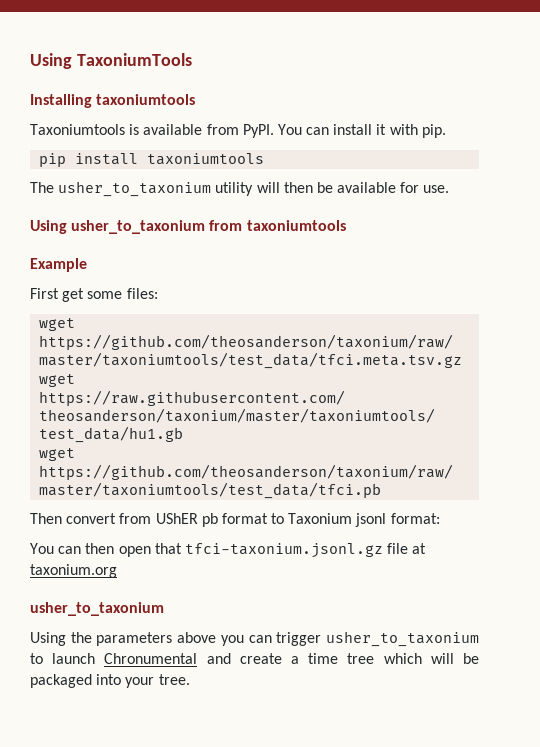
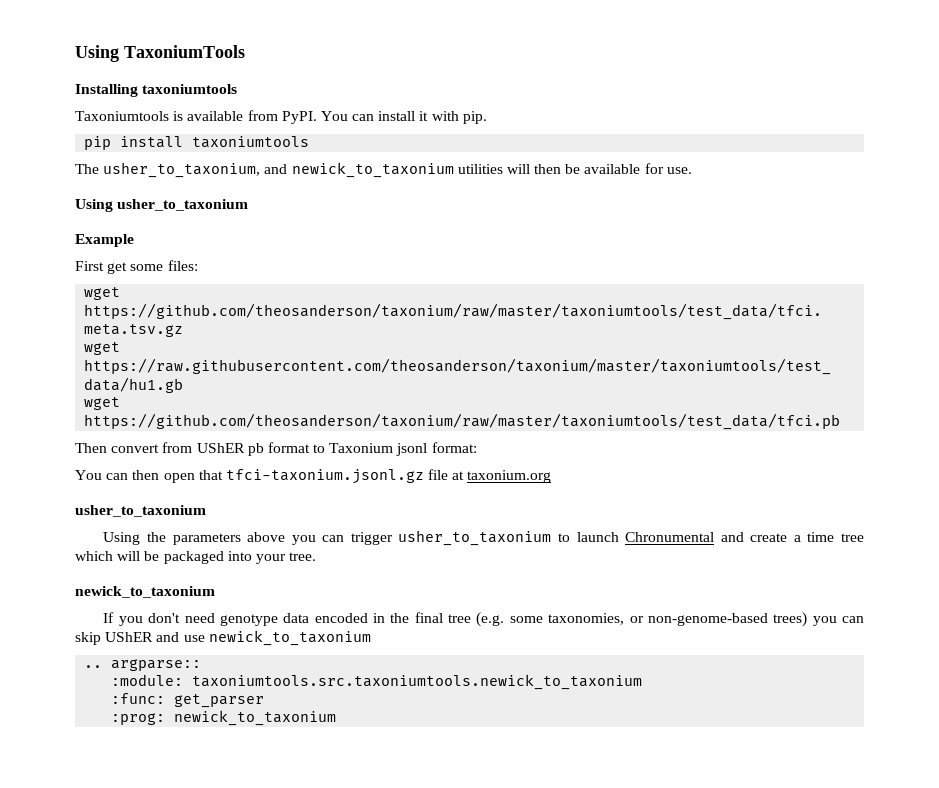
- The usher_to_taxonium utility will then be available for use.
+ The usher_to_taxonium, and newick_to_taxonium utilities will then be available for use.
- Using usher_to_taxonium from taxoniumtools
+ Using usher_to_taxonium
  Using the parameters above you can trigger usher_to_taxonium to launch Chronumental and create a time tree which will be packaged into your tree.
+ newick_to_taxonium
+ If you don't need genotype data encoded in the final tree (e.g. some taxonomies, or non-genome-based trees) you can skip UShER and use newick_to_taxonium
+ .. argparse::
+ :module: taxoniumtools.src.taxoniumtools.newick_to_taxonium
+ :func: get_parser
+ :prog: newick_to_taxonium

